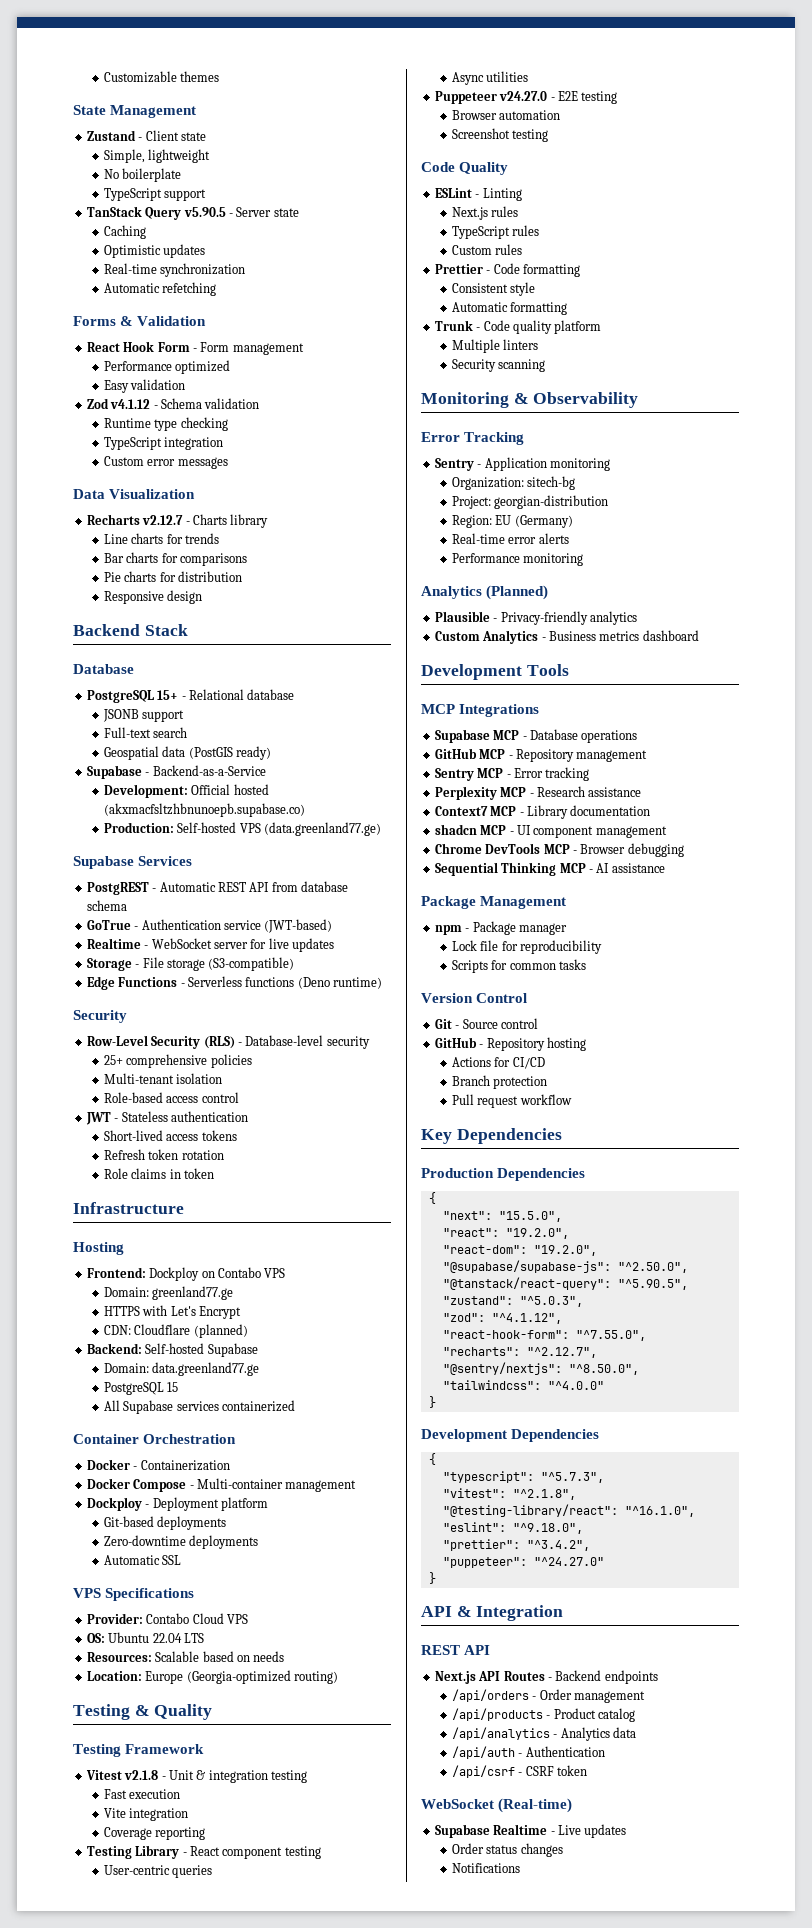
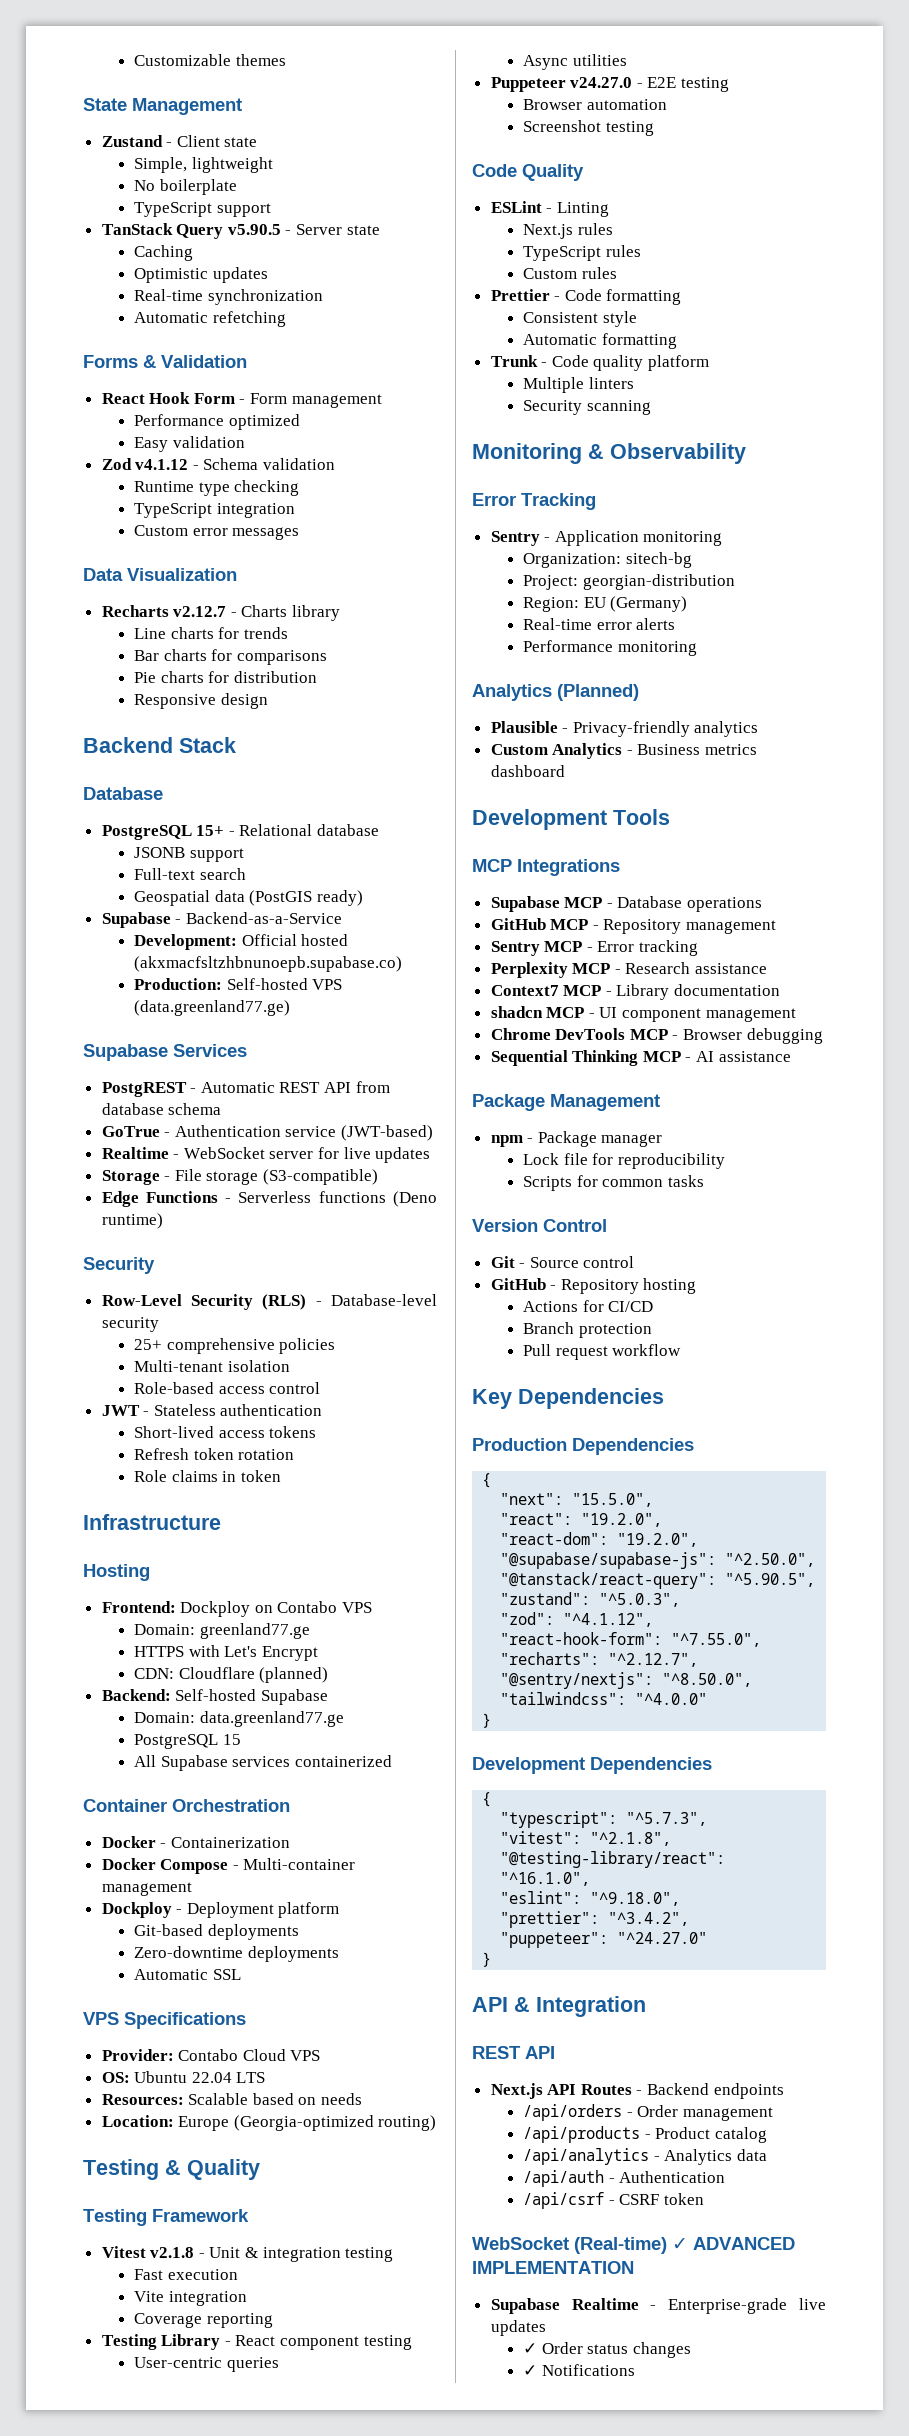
- WebSocket (Real-time)
+ WebSocket (Real-time) ✓ ADVANCED IMPLEMENTATION
- Supabase Realtime - Live updates
- Order status changes
+ Supabase Realtime - Enterprise-grade live updates
+ ✓ Order status changes
- Notifications
+ ✓ Notifications

